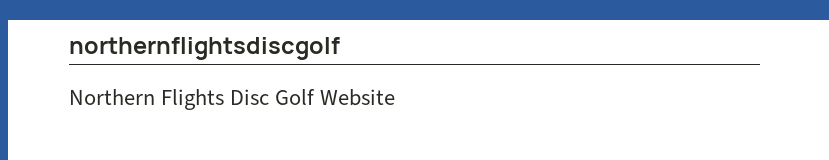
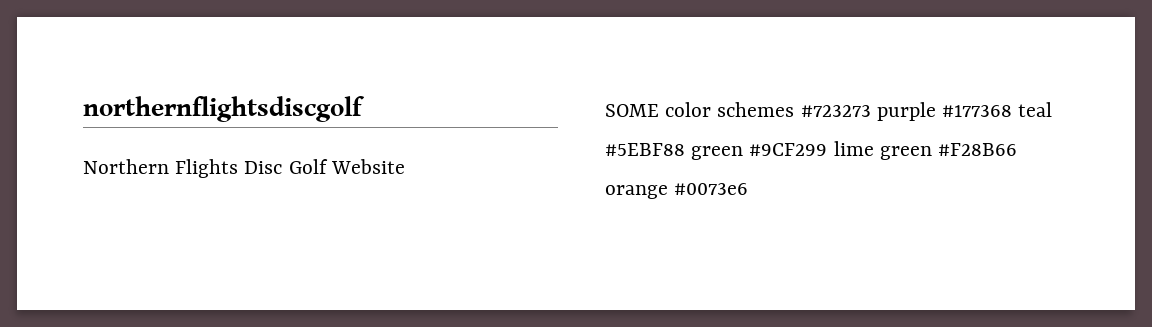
+ SOME color schemes #723273 purple #177368 teal #5EBF88 green #9CF299 lime green #F28B66 orange #0073e6

